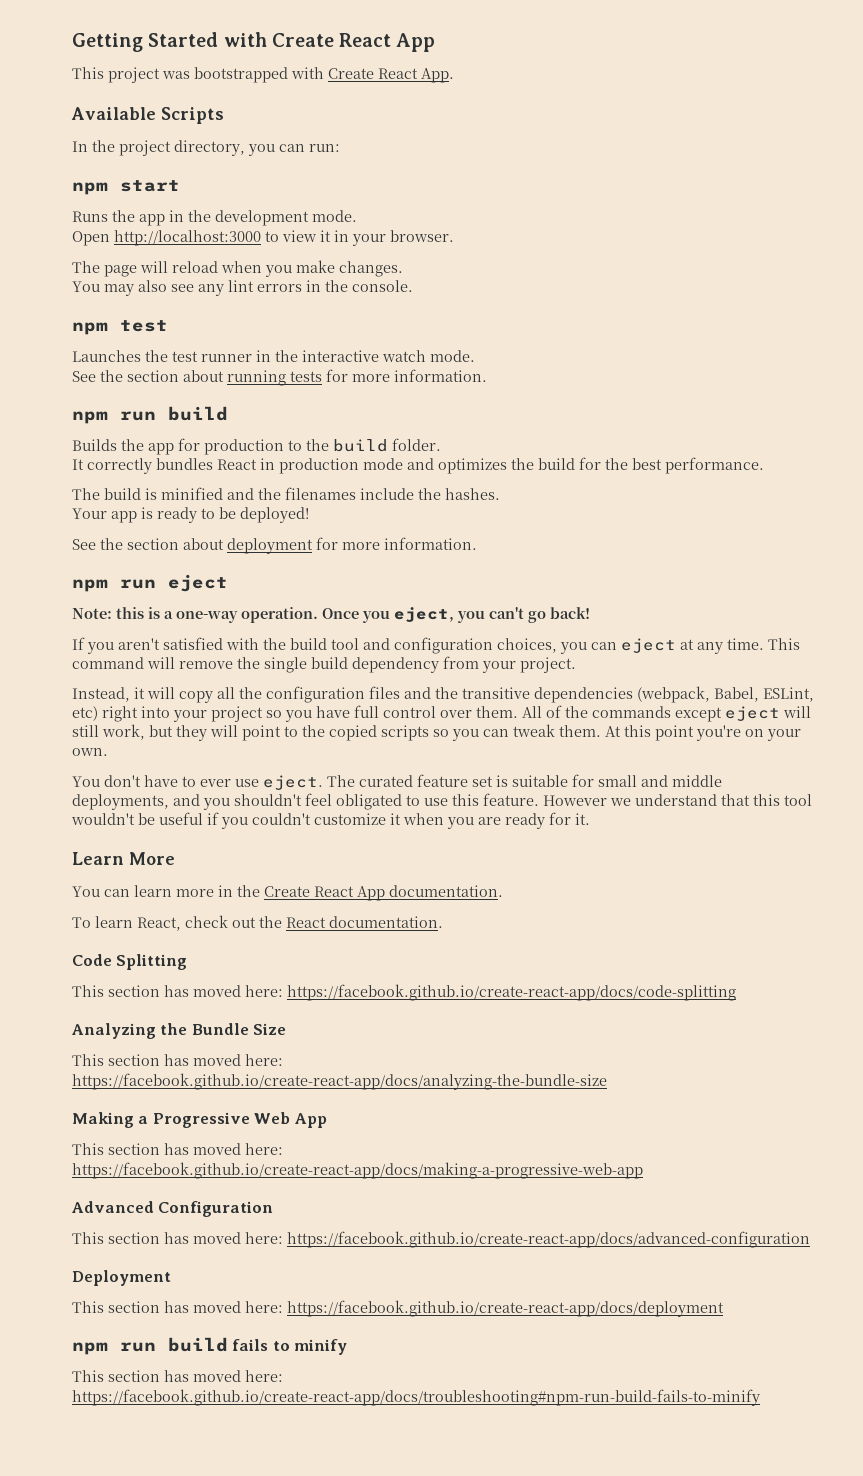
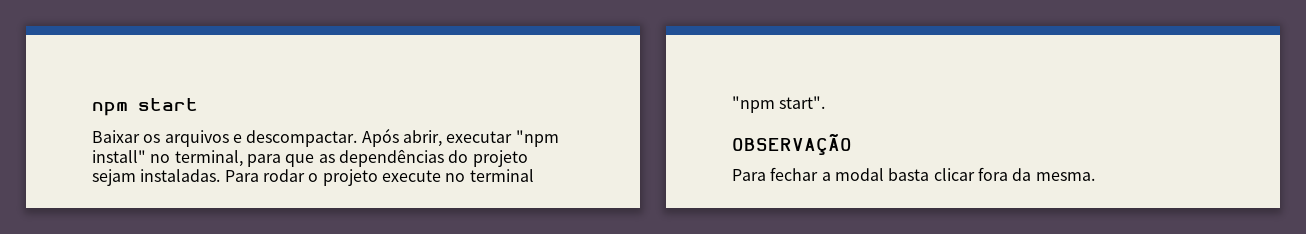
- Getting Started with Create React App
- This project was bootstrapped with Create React App.
- Available Scripts
- In the project directory, you can run:
  npm start
- Runs the app in the development mode.
- Open http://localhost:3000 to view it in your browser.
- The page will reload when you make changes.
- You may also see any lint errors in the console.
- npm test
- Launches the test runner in the interactive watch mode.
- See the section about running tests for more information.
- npm run build
- Builds the app for production to the build folder.
- It correctly bundles React in production mode and optimizes the build for the best performance.
- The build is minified and the filenames include the hashes.
- Your app is ready to be deployed!
- See the section about deployment for more information.
- npm run eject
- Note: this is a one-way operation. Once you eject, you can't go back!
- If you aren't satisfied with the build tool and configuration choices, you can eject at any time. This command will remove the single build dependency from your project.
- Instead, it will copy all the configuration files and the transitive dependencies (webpack, Babel, ESLint, etc) right into your project so you have full control over them. All of the commands except eject will still work, but they will point to the copied scripts so you can tweak them. At this point you're on your own.
- You don't have to ever use eject. The curated feature set is suitable for small and middle deployments, and you shouldn't feel obligated to use this feature. However we understand that this tool wouldn't be useful if you couldn't customize it when you are ready for it.
- Learn More
- You can learn more in the Create React App documentation.
- To learn React, check out the React documentation.
- Code Splitting
- This section has moved here: https://facebook.github.io/create-react-app/docs/code-splitting
- Analyzing the Bundle Size
- This section has moved here: https://facebook.github.io/create-react-app/docs/analyzing-the-bundle-size
- Making a Progressive Web App
- This section has moved here: https://facebook.github.io/create-react-app/docs/making-a-progressive-web-app
- Advanced Configuration
- This section has moved here: https://facebook.github.io/create-react-app/docs/advanced-configuration
- Deployment
- This section has moved here: https://facebook.github.io/create-react-app/docs/deployment
- npm run build fails to minify
- This section has moved here: https://facebook.github.io/create-react-app/docs/troubleshooting#npm-run-build-fails-to-minify
+ Baixar os arquivos e descompactar. Após abrir, executar "npm install" no terminal, para que as dependências do projeto sejam instaladas. Para rodar o projeto execute no terminal "npm start".
+ OBSERVAÇÃO
+ Para fechar a modal basta clicar fora da mesma.

